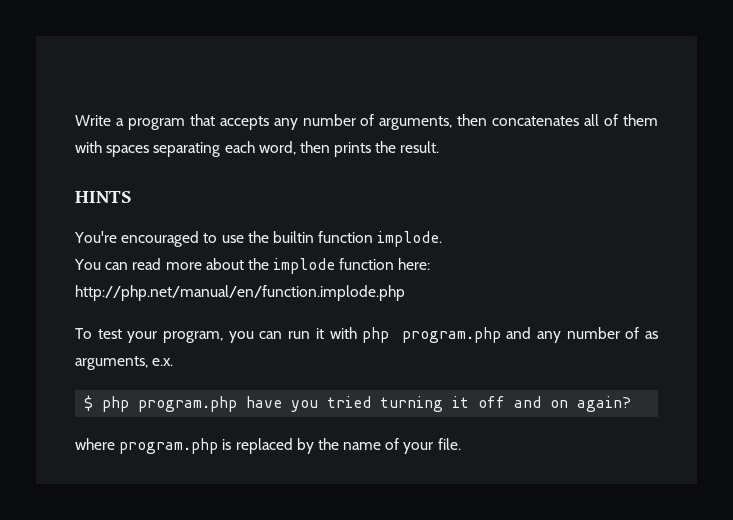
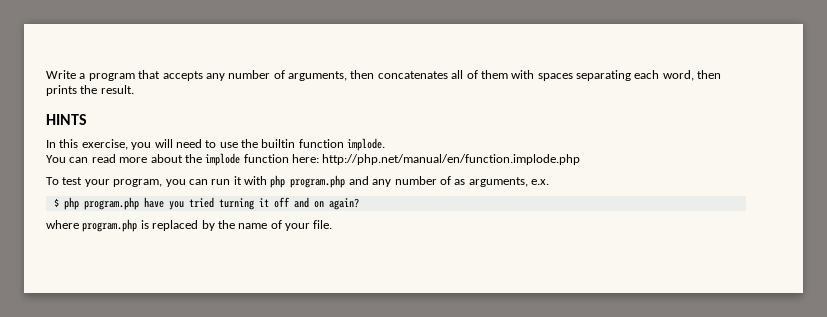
- You're encouraged to use the builtin function implode.
+ In this exercise, you will need to use the builtin function implode.

